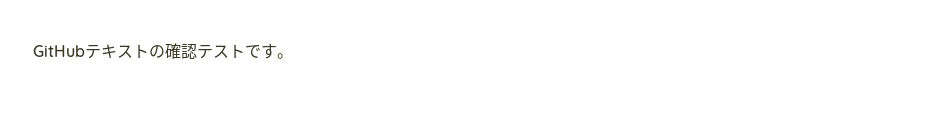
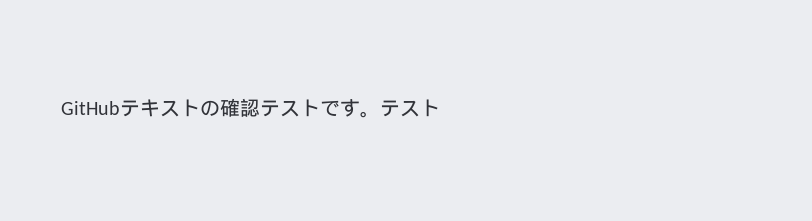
- GitHubテキストの確認テストです。
+ GitHubテキストの確認テストです。テスト

